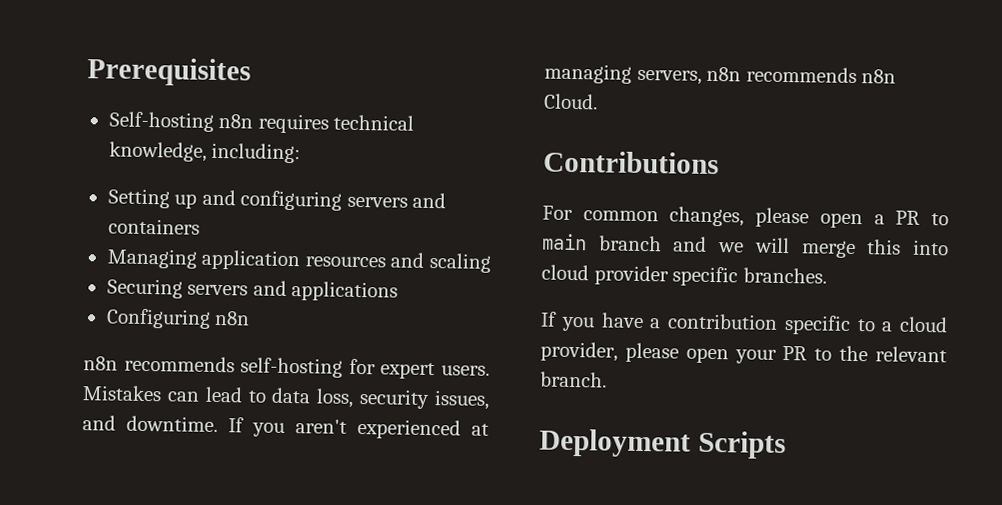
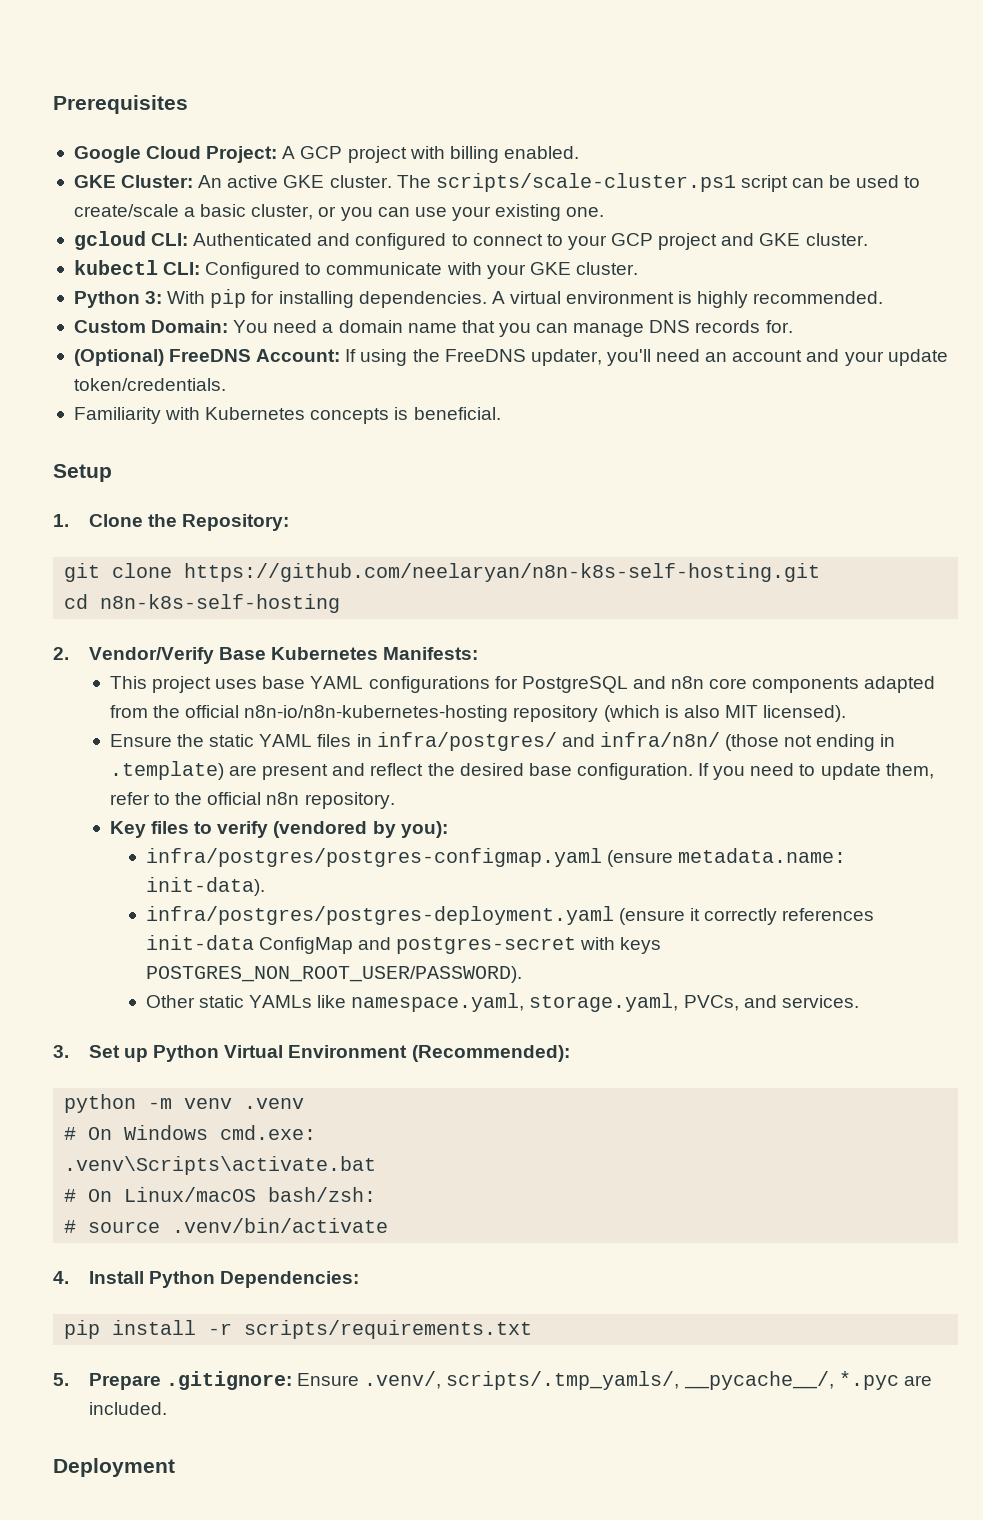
- Self-hosting n8n requires technical knowledge, including:
- Setting up and configuring servers and containers
- Managing application resources and scaling
- Securing servers and applications
- Configuring n8n
- n8n recommends self-hosting for expert users. Mistakes can lead to data loss, security issues, and downtime. If you aren't experienced at managing servers, n8n recommends n8n Cloud.
- Contributions
- For common changes, please open a PR to main branch and we will merge this into cloud provider specific branches.
- If you have a contribution specific to a cloud provider, please open your PR to the relevant branch.
+ Google Cloud Project: A GCP project with billing enabled.
+ GKE Cluster: An active GKE cluster. The scripts/scale-cluster.ps1 script can be used to create/scale a basic cluster, or you can use your existing one.
+ gcloud CLI: Authenticated and configured to connect to your GCP project and GKE cluster.
+ kubectl CLI: Configured to communicate with your GKE cluster.
+ Python 3: With pip for installing dependencies. A virtual environment is highly recommended.
+ Custom Domain: You need a domain name that you can manage DNS records for.
+ (Optional) FreeDNS Account: If using the FreeDNS updater, you'll need an account and your update token/credentials.
+ Familiarity with Kubernetes concepts is beneficial.
+ Setup
+ 1. Clone the Repository:
+ git clone https://github.com/neelaryan/n8n-k8s-self-hosting.git
+ cd n8n-k8s-self-hosting
+ 2. Vendor/Verify Base Kubernetes Manifests:
+ This project uses base YAML configurations for PostgreSQL and n8n core components adapted from the official n8n-io/n8n-kubernetes-hosting repository (which is also MIT licensed).
+ Ensure the static YAML files in infra/postgres/ and infra/n8n/ (those not ending in .template) are present and reflect the desired base configuration. If you need to update them, refer to the official n8n repository.
+ Key files to verify (vendored by you):
+ infra/postgres/postgres-configmap.yaml (ensure metadata.name: init-data).
+ infra/postgres/postgres-deployment.yaml (ensure it correctly references init-data ConfigMap and postgres-secret with keys POSTGRES_NON_ROOT_USER/PASSWORD).
+ Other static YAMLs like namespace.yaml, storage.yaml, PVCs, and services.
+ 3. Set up Python Virtual Environment (Recommended):
+ python -m venv .venv
+ # On Windows cmd.exe:
+ .venv\Scripts\activate.bat
+ # On Linux/macOS bash/zsh:
+ # source .venv/bin/activate
+ 4. Install Python Dependencies:
+ pip install -r scripts/requirements.txt
+ 5. Prepare .gitignore: Ensure .venv/, scripts/.tmp_yamls/, __pycache__/, *.pyc are included.
- Deployment Scripts
+ Deployment

